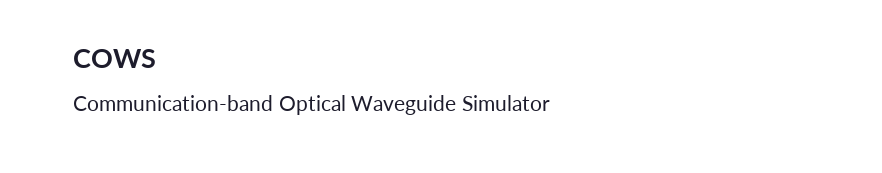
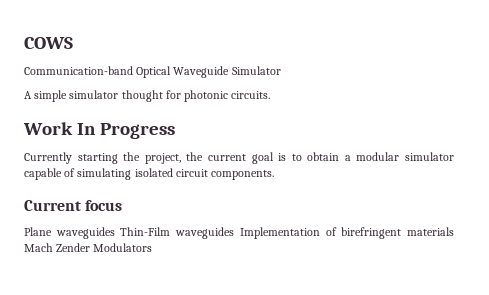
+ A simple simulator thought for photonic circuits.
+ Work In Progress
+ Currently starting the project, the current goal is to obtain a modular simulator capable of simulating isolated circuit components.
+ Current focus
+ Plane waveguides Thin-Film waveguides Implementation of birefringent materials Mach Zender Modulators

